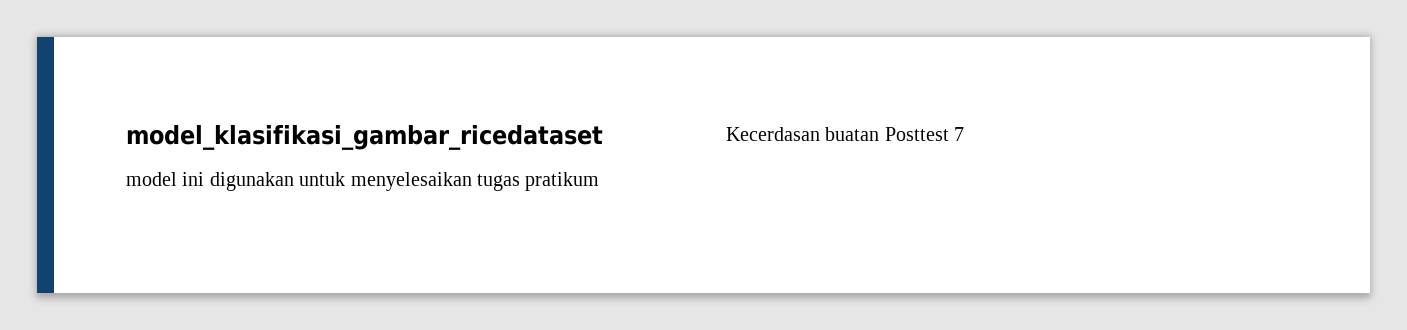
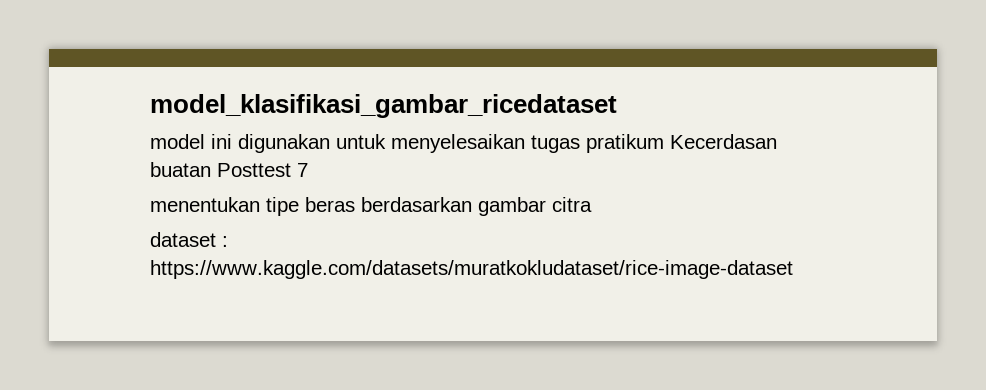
+ menentukan tipe beras berdasarkan gambar citra
+ dataset : https://www.kaggle.com/datasets/muratkokludataset/rice-image-dataset

